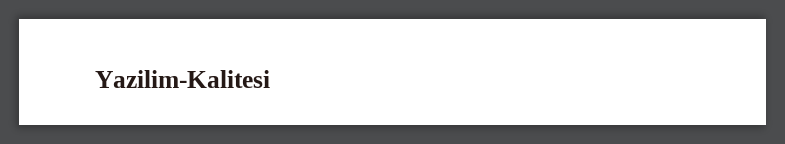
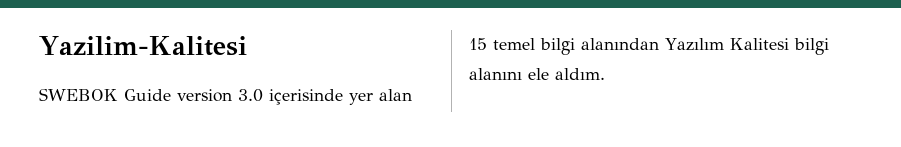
+ SWEBOK Guide version 3.0 içerisinde yer alan 15 temel bilgi alanından Yazılım Kalitesi bilgi alanını ele aldım.

